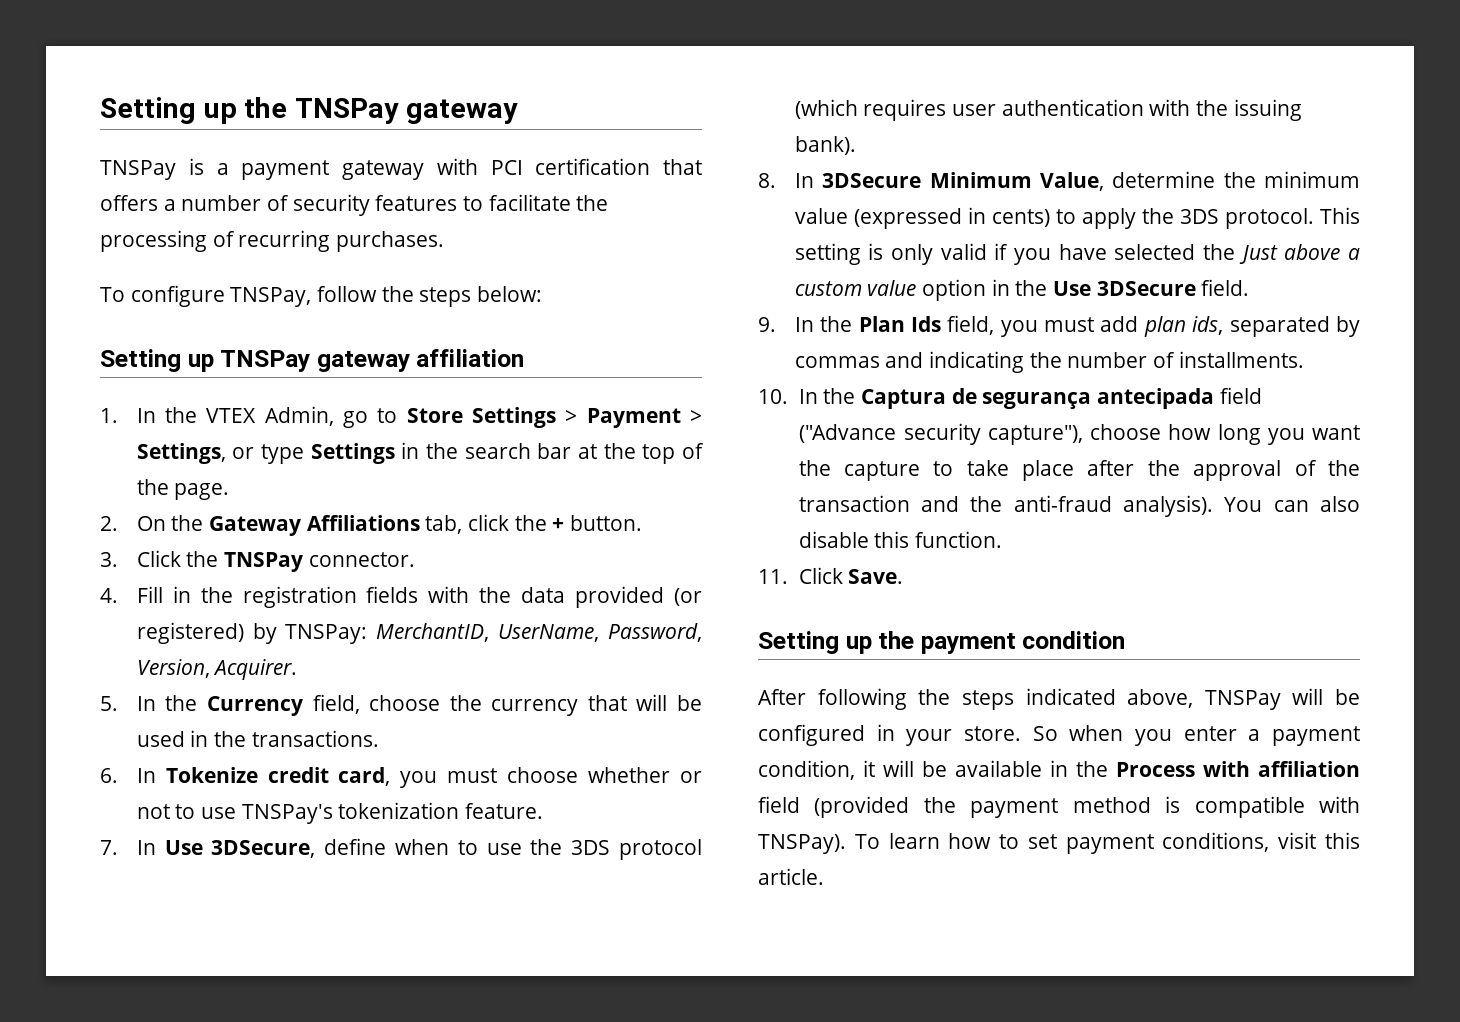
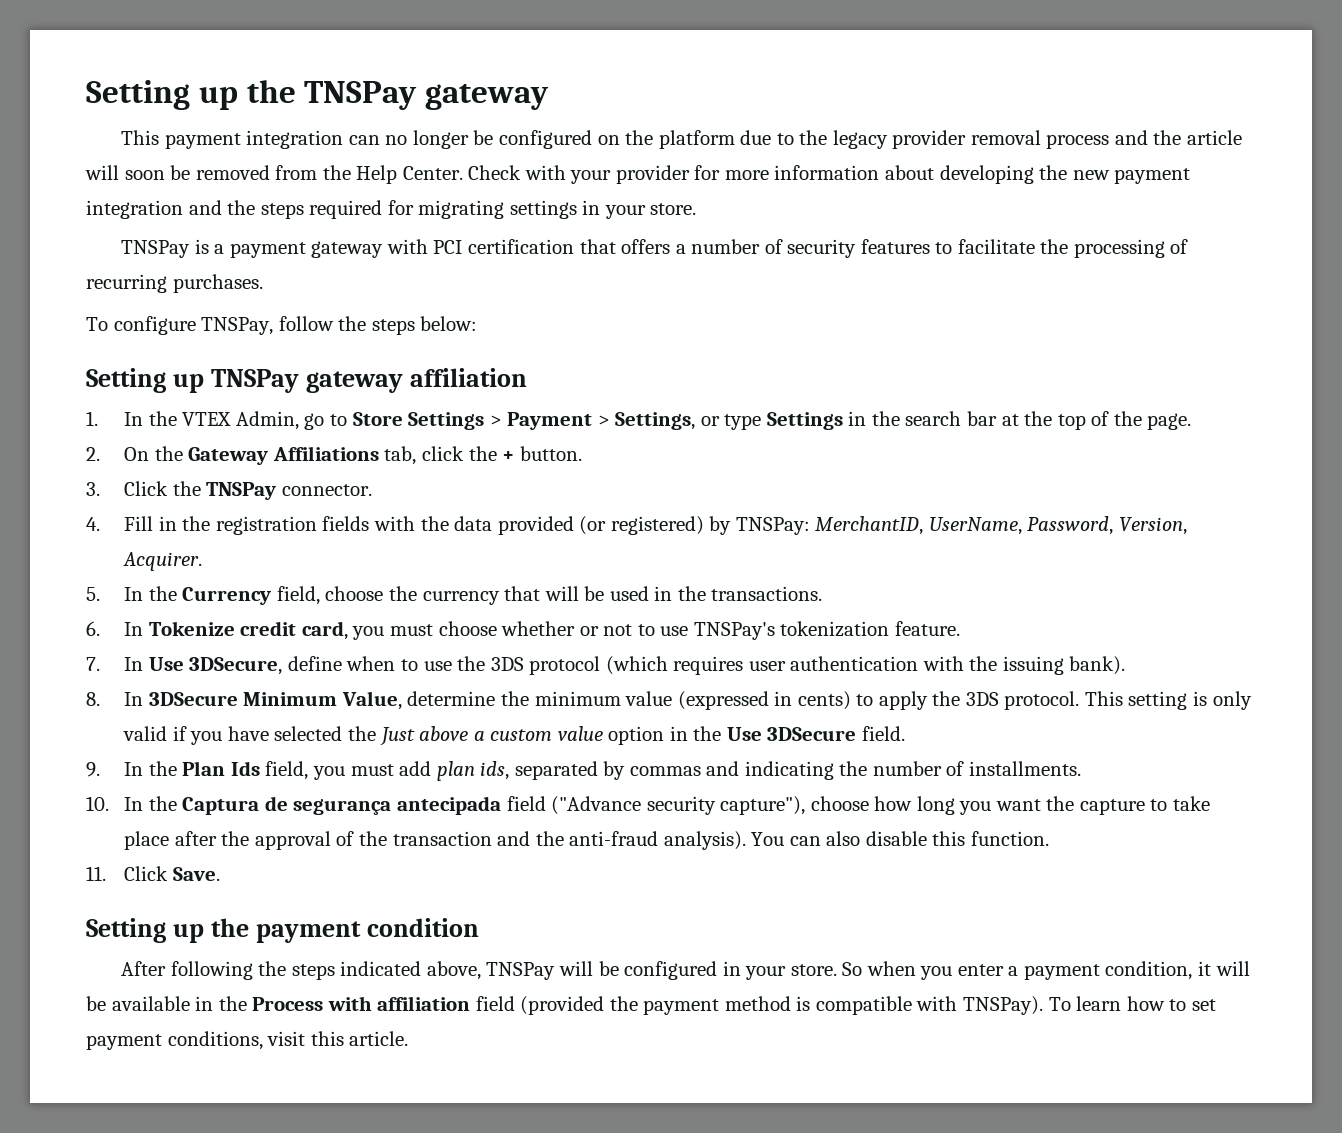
+ This payment integration can no longer be configured on the platform due to the legacy provider removal process and the article will soon be removed from the Help Center. Check with your provider for more information about developing the new payment integration and the steps required for migrating settings in your store.

